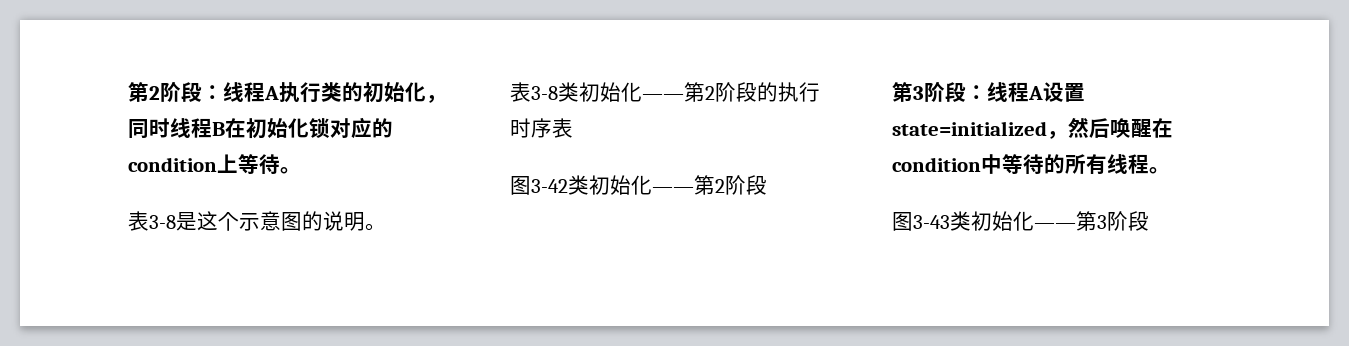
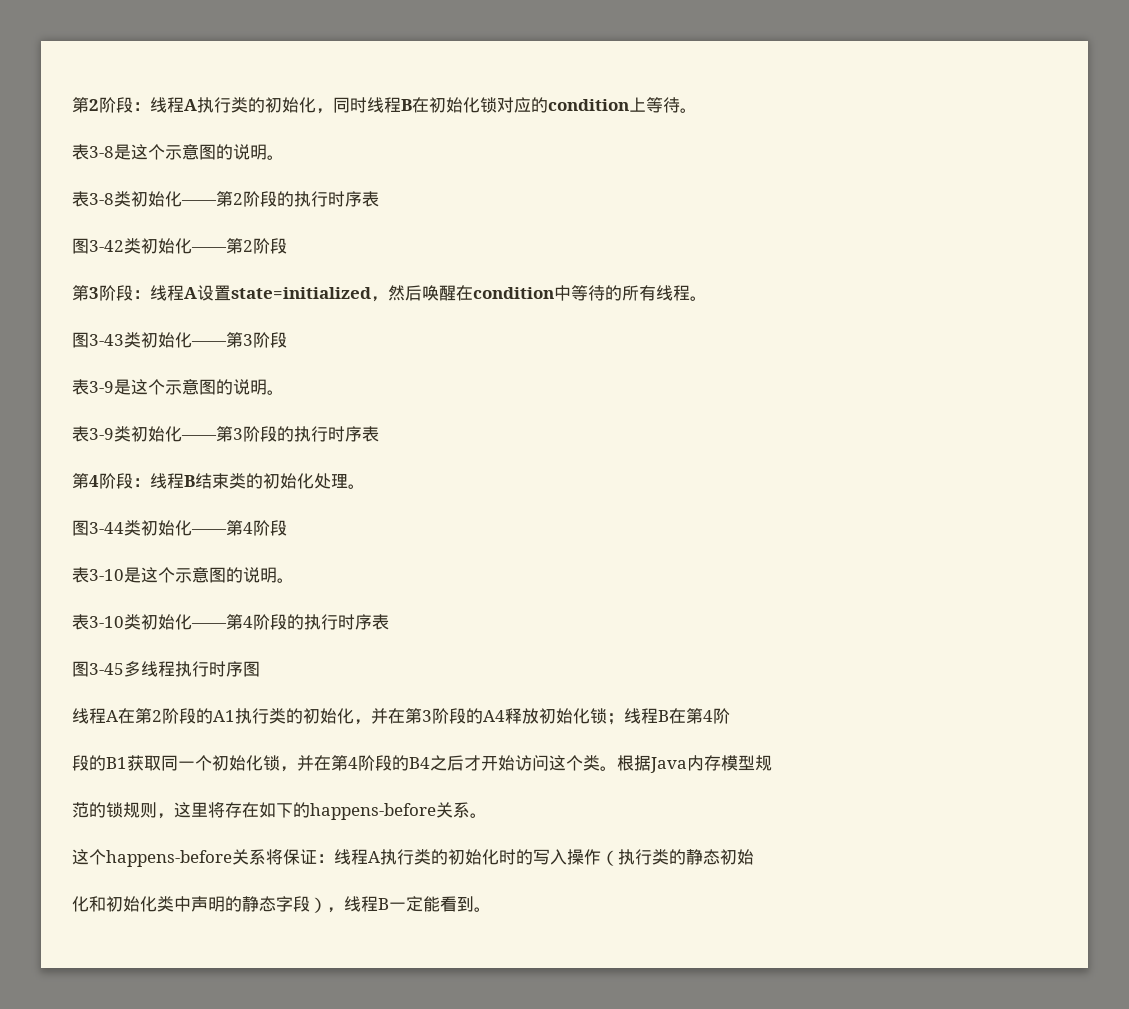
+ 表3-9是这个示意图的说明。
+ 表3-9类初始化——第3阶段的执行时序表
+ 第4阶段：线程B结束类的初始化处理。
+ 图3-44类初始化——第4阶段
+ 表3-10是这个示意图的说明。
+ 表3-10类初始化——第4阶段的执行时序表
+ 图3-45多线程执行时序图
+ 线程A在第2阶段的A1执行类的初始化，并在第3阶段的A4释放初始化锁；线程B在第4阶
+ 段的B1获取同一个初始化锁，并在第4阶段的B4之后才开始访问这个类。根据Java内存模型规
+ 范的锁规则，这里将存在如下的happens-before关系。
+ 这个happens-before关系将保证：线程A执行类的初始化时的写入操作（执行类的静态初始
+ 化和初始化类中声明的静态字段），线程B一定能看到。

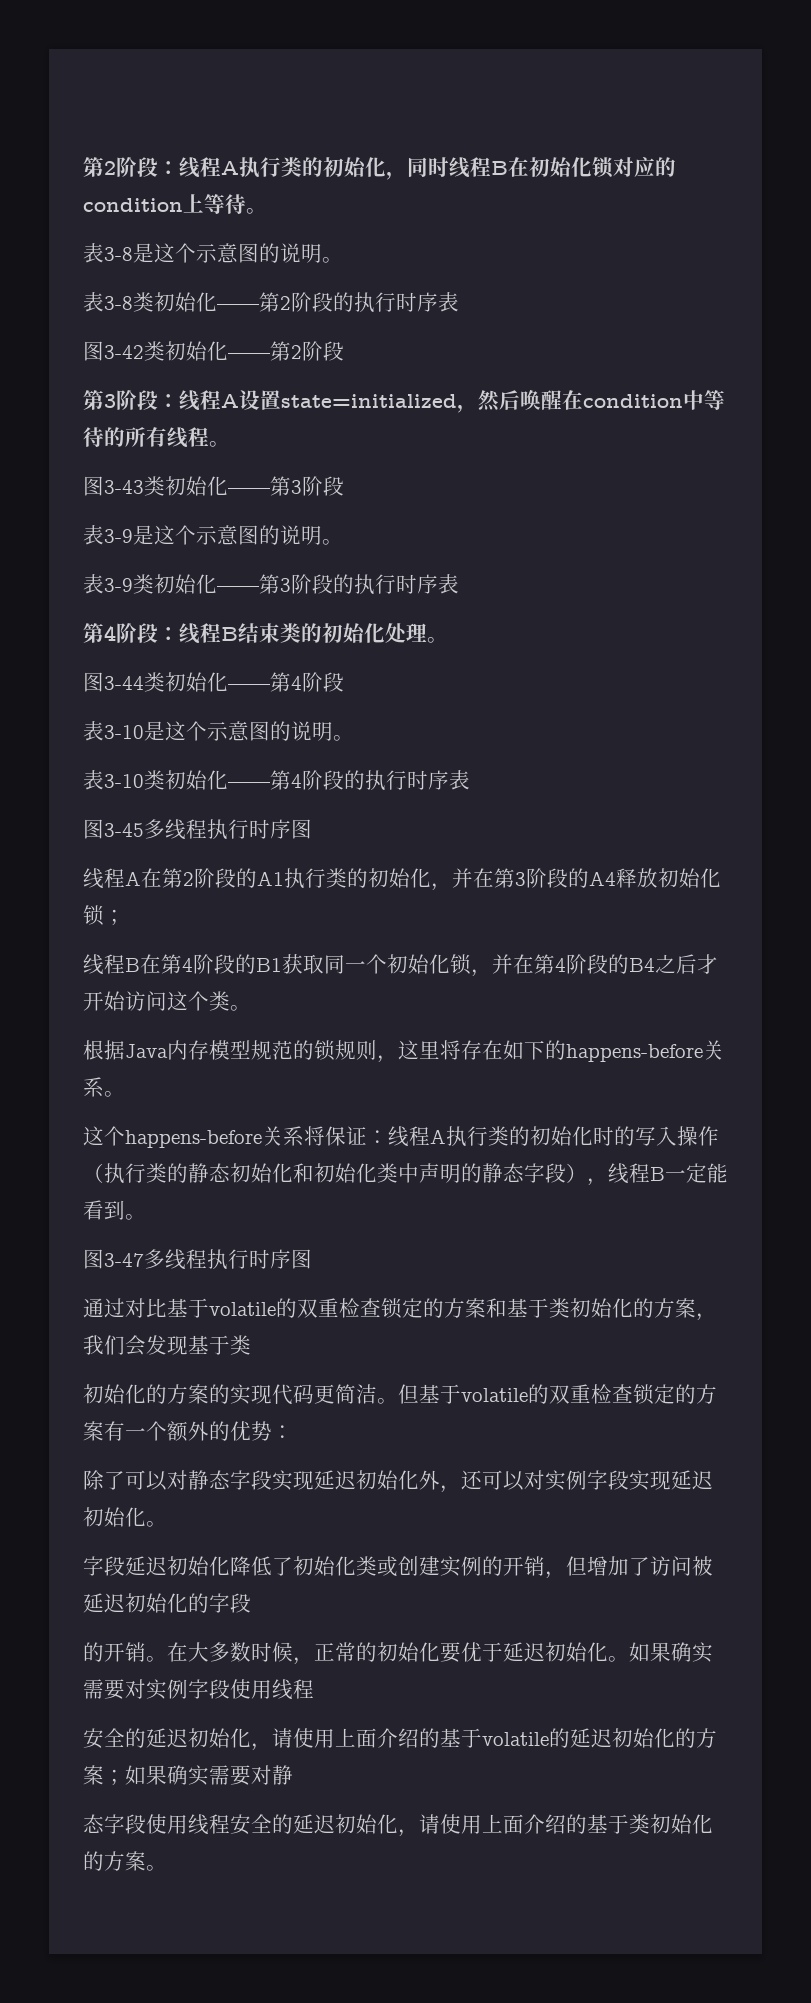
- 线程A在第2阶段的A1执行类的初始化，并在第3阶段的A4释放初始化锁；线程B在第4阶
- 段的B1获取同一个初始化锁，并在第4阶段的B4之后才开始访问这个类。根据Java内存模型规
- 范的锁规则，这里将存在如下的happens-before关系。
+ 线程A在第2阶段的A1执行类的初始化，并在第3阶段的A4释放初始化锁；
+ 线程B在第4阶段的B1获取同一个初始化锁，并在第4阶段的B4之后才开始访问这个类。
+ 根据Java内存模型规范的锁规则，这里将存在如下的happens-before关系。
- 这个happens-before关系将保证：线程A执行类的初始化时的写入操作（执行类的静态初始
- 化和初始化类中声明的静态字段），线程B一定能看到。
+ 这个happens-before关系将保证：线程A执行类的初始化时的写入操作（执行类的静态初始化和初始化类中声明的静态字段），线程B一定能看到。
+ 图3-47多线程执行时序图
+ 通过对比基于volatile的双重检查锁定的方案和基于类初始化的方案，我们会发现基于类
+ 初始化的方案的实现代码更简洁。但基于volatile的双重检查锁定的方案有一个额外的优势：
+ 除了可以对静态字段实现延迟初始化外，还可以对实例字段实现延迟初始化。
+ 字段延迟初始化降低了初始化类或创建实例的开销，但增加了访问被延迟初始化的字段
+ 的开销。在大多数时候，正常的初始化要优于延迟初始化。如果确实需要对实例字段使用线程
+ 安全的延迟初始化，请使用上面介绍的基于volatile的延迟初始化的方案；如果确实需要对静
+ 态字段使用线程安全的延迟初始化，请使用上面介绍的基于类初始化的方案。

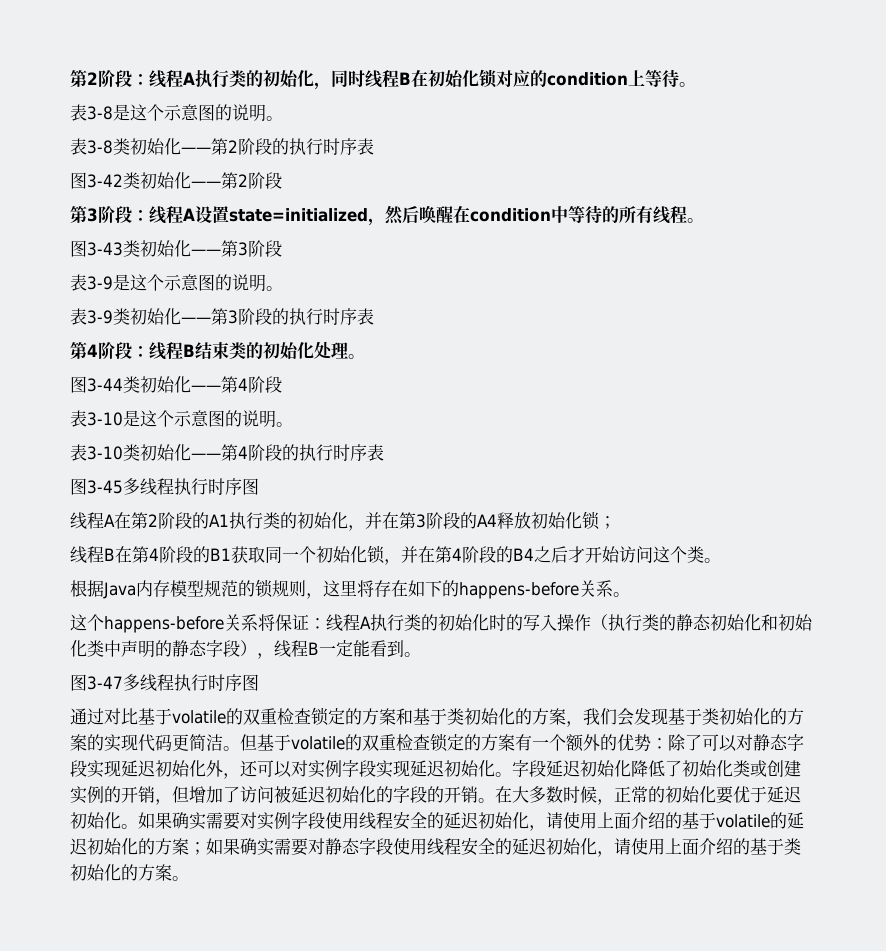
- 通过对比基于volatile的双重检查锁定的方案和基于类初始化的方案，我们会发现基于类
- 初始化的方案的实现代码更简洁。
+ 通过对比基于volatile的双重检查锁定的方案和基于类初始化的方案，我们会发现基于类初始化的方案的实现代码更简洁。
- 但基于volatile的双重检查锁定的方案有一个额外的优势：
- 除了可以对静态字段实现延迟初始化外，还可以对实例字段实现延迟初始化。
- 字段延迟初始化降低了初始化类或创建实例的开销，但增加了访问被延迟初始化的字段
- 的开销。
+ 但基于volatile的双重检查锁定的方案有一个额外的优势：除了可以对静态字段实现延迟初始化外，还可以对实例字段实现延迟初始化。字段延迟初始化降低了初始化类或创建实例的开销，但增加了访问被延迟初始化的字段的开销。
- 如果确实需要对实例字段使用线程
- 安全的延迟初始化，请使用上面介绍的基于volatile的延迟初始化的方案；如果确实需要对静
- 态字段使用线程安全的延迟初始化，请使用上面介绍的基于类初始化的方案。
+ 如果确实需要对实例字段使用线程安全的延迟初始化，请使用上面介绍的基于volatile的延迟初始化的方案；如果确实需要对静态字段使用线程安全的延迟初始化，请使用上面介绍的基于类初始化的方案。

